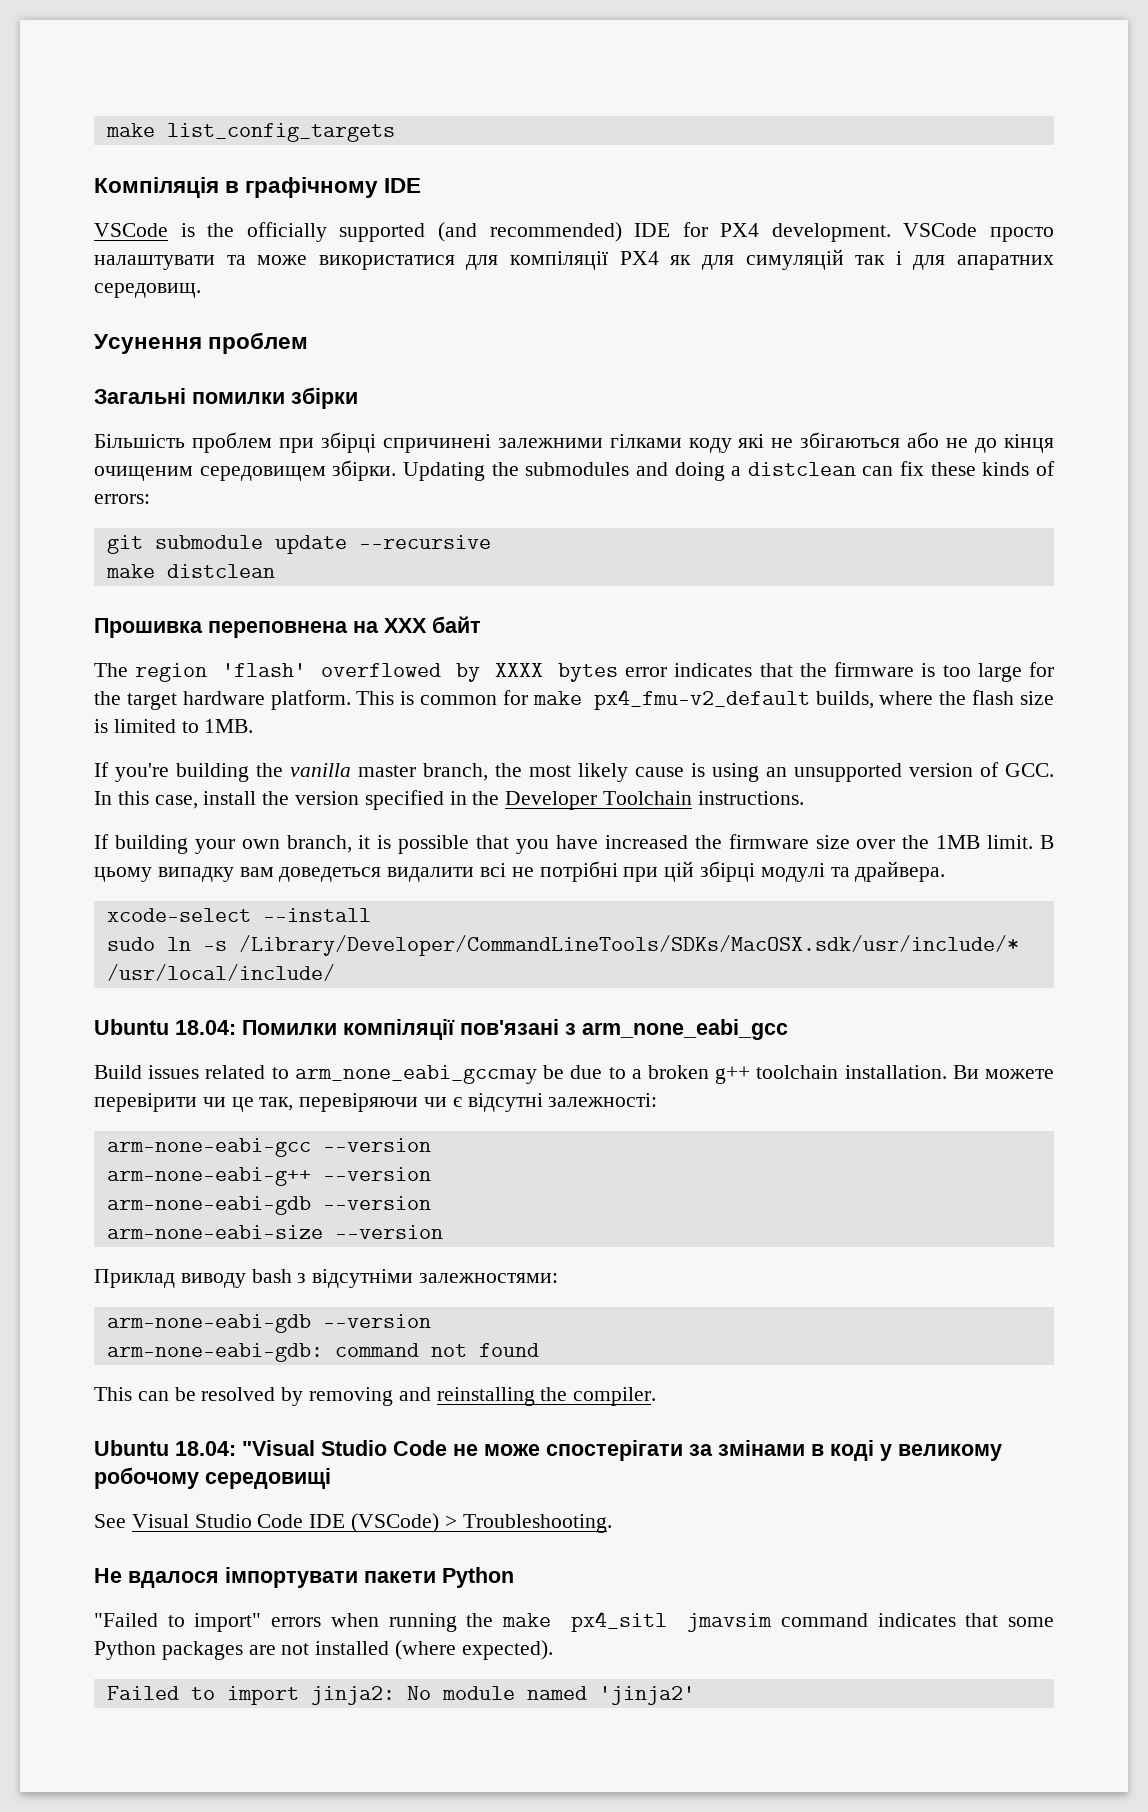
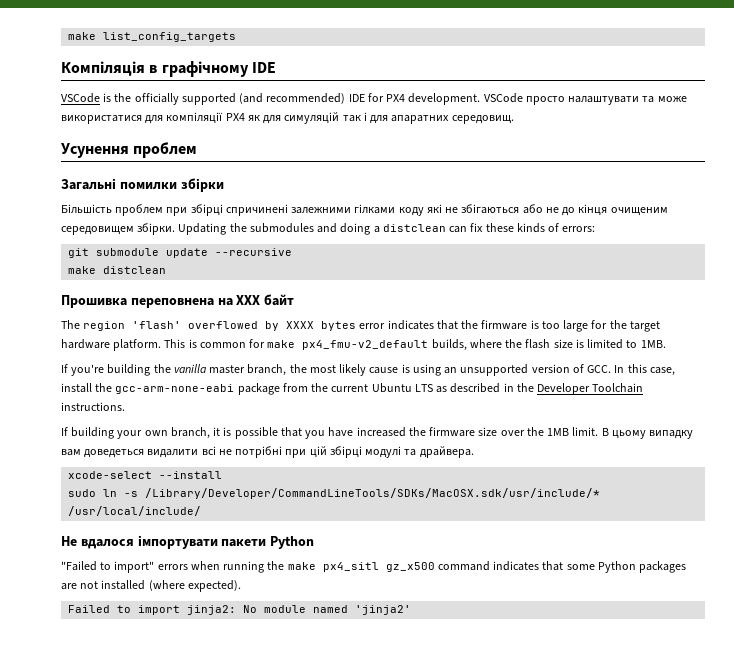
- If you're building the vanilla master branch, the most likely cause is using an unsupported version of GCC. In this case, install the version specified in the Developer Toolchain instructions.
+ If you're building the vanilla master branch, the most likely cause is using an unsupported version of GCC. In this case, install the gcc-arm-none-eabi package from the current Ubuntu LTS as described in the Developer Toolchain instructions.
- Ubuntu 18.04: Помилки компіляції пов'язані з arm_none_eabi_gcc
- Build issues related to arm_none_eabi_gccmay be due to a broken g++ toolchain installation. Ви можете перевірити чи це так, перевіряючи чи є відсутні залежності:
- arm-none-eabi-gcc --version
- arm-none-eabi-g++ --version
- arm-none-eabi-gdb --version
- arm-none-eabi-size --version
- Приклад виводу bash з відсутніми залежностями:
- arm-none-eabi-gdb --version
- arm-none-eabi-gdb: command not found
- This can be resolved by removing and reinstalling the compiler.
- Ubuntu 18.04: "Visual Studio Code не може спостерігати за змінами в коді у великому робочому середовищі
- See Visual Studio Code IDE (VSCode) > Troubleshooting.
- "Failed to import" errors when running the make px4_sitl jmavsim command indicates that some Python packages are not installed (where expected).
+ "Failed to import" errors when running the make px4_sitl gz_x500 command indicates that some Python packages are not installed (where expected).

